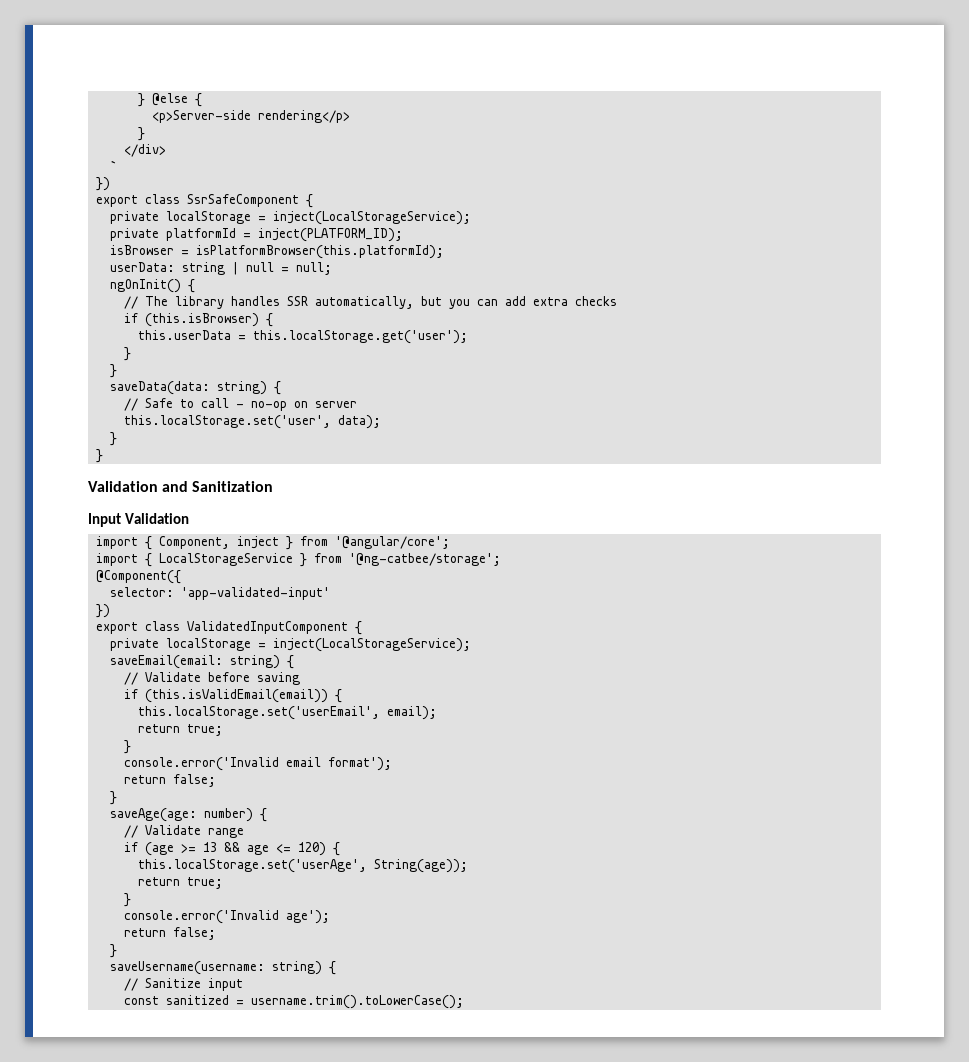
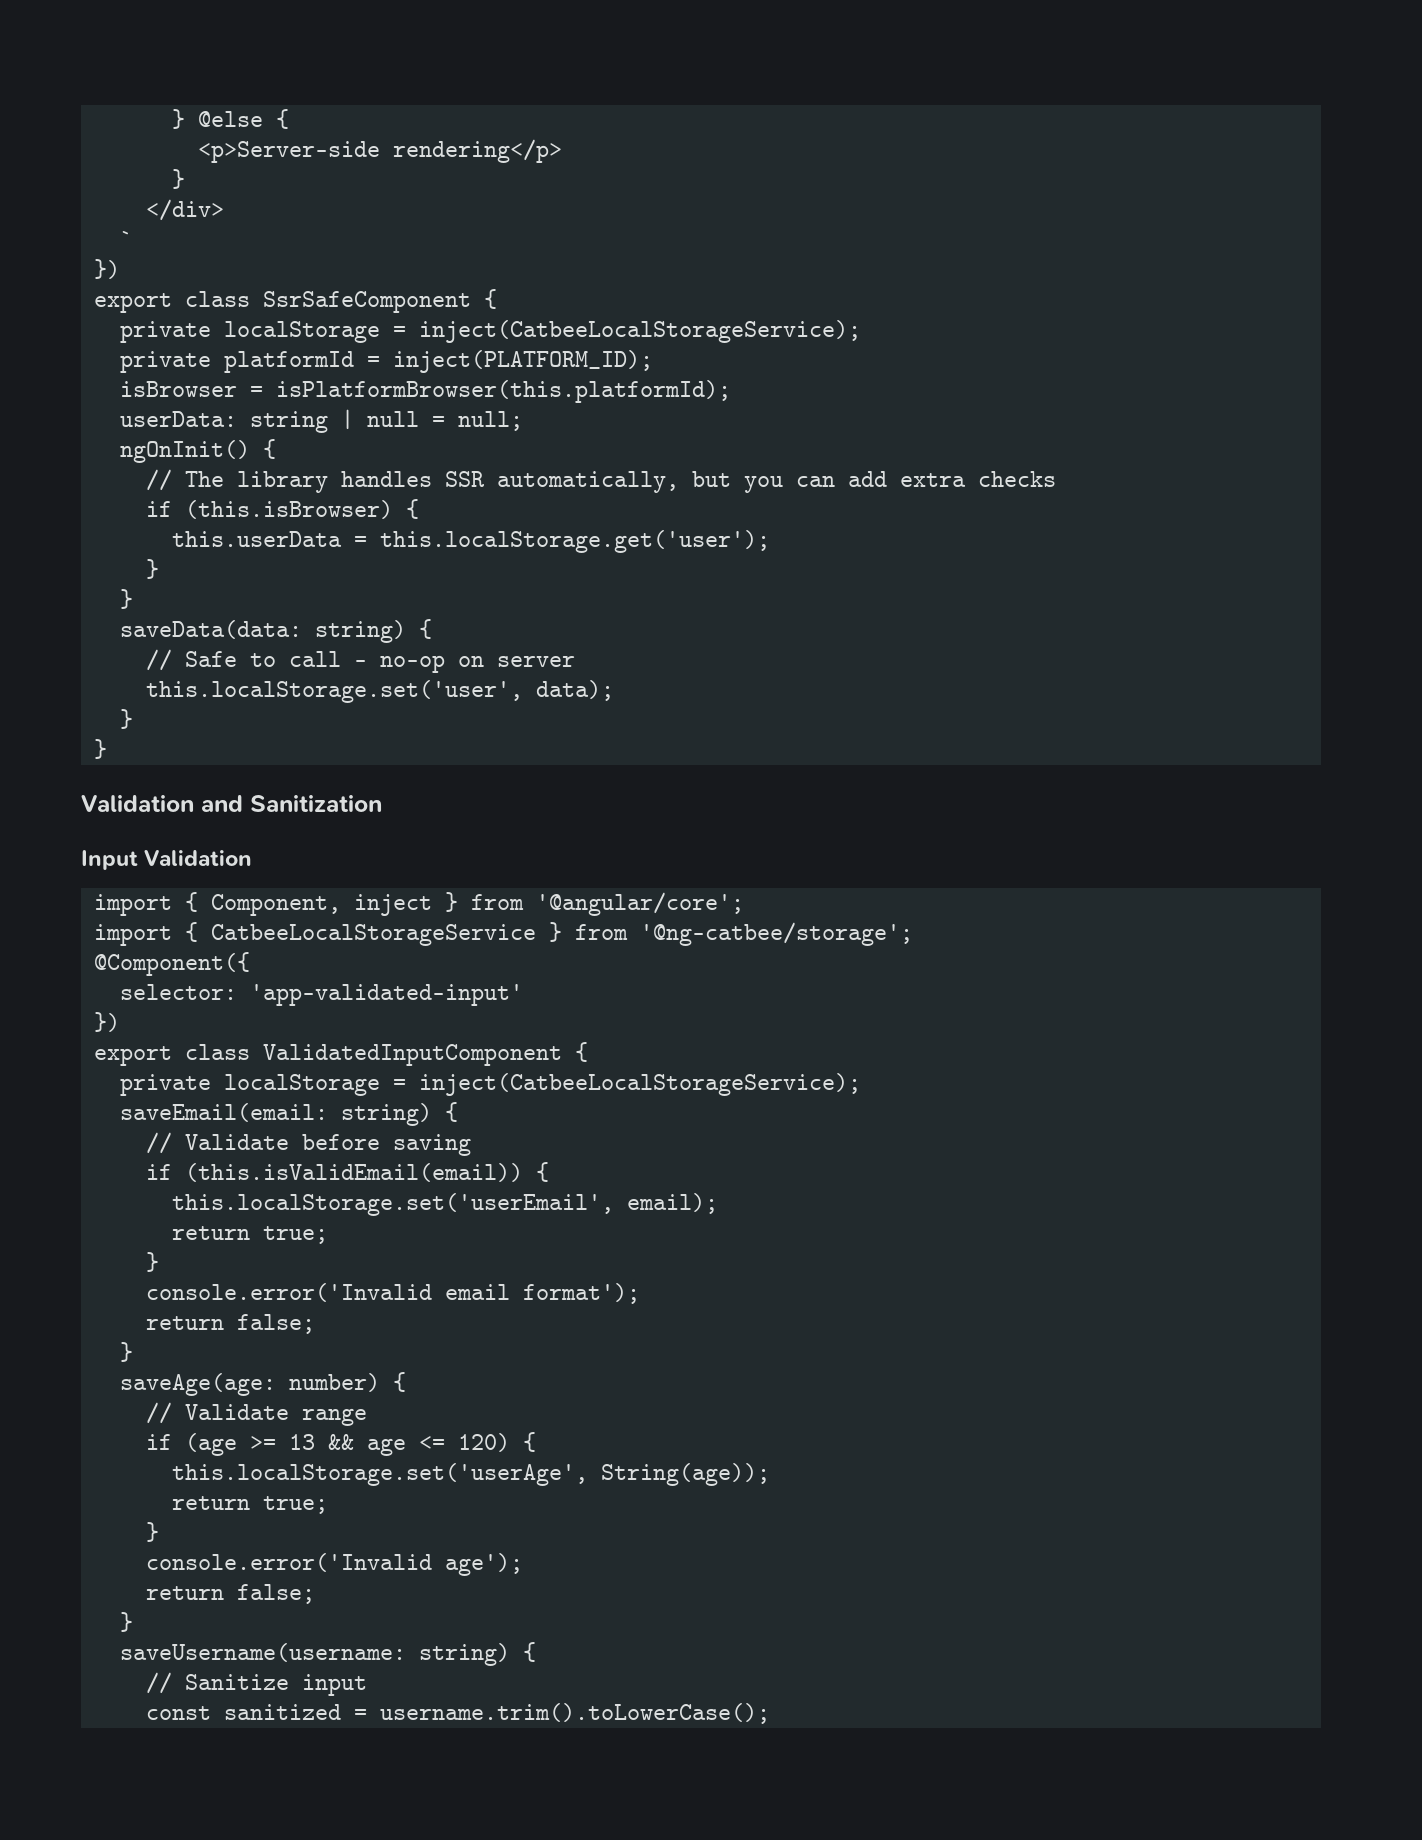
  export class SsrSafeComponent {
- private localStorage = inject(LocalStorageService);
+ private localStorage = inject(CatbeeLocalStorageService);
- import { LocalStorageService } from '@ng-catbee/storage';
+ import { CatbeeLocalStorageService } from '@ng-catbee/storage';
  export class ValidatedInputComponent {
- private localStorage = inject(LocalStorageService);
+ private localStorage = inject(CatbeeLocalStorageService);

